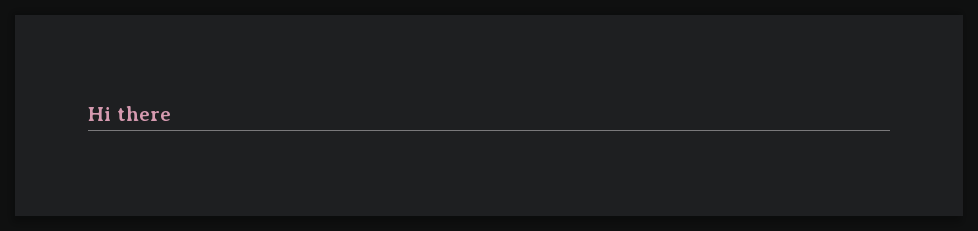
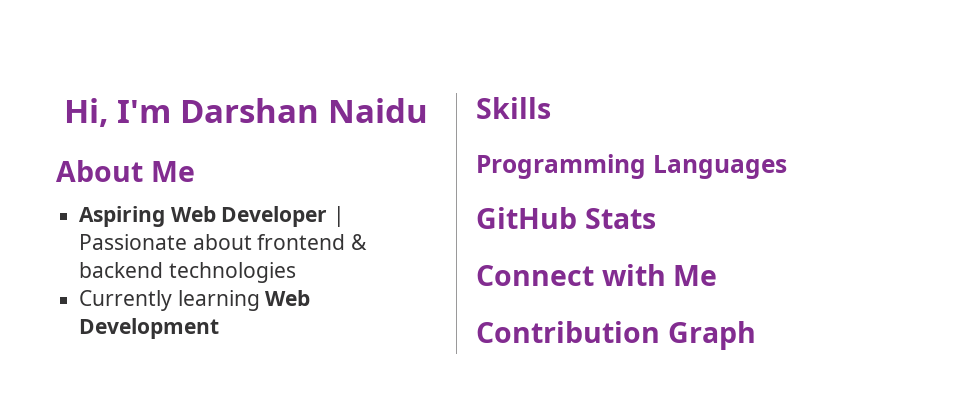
- Hi there
+ Hi, I'm Darshan Naidu
+ About Me
+ Aspiring Web Developer | Passionate about frontend & backend technologies
+ Currently learning Web Development
+ Skills
+ Programming Languages
+ GitHub Stats
+ Connect with Me
+ Contribution Graph

